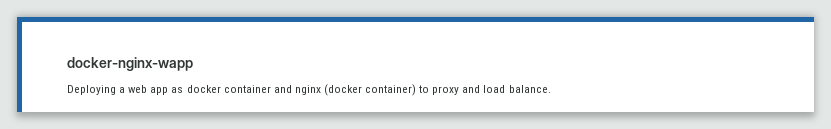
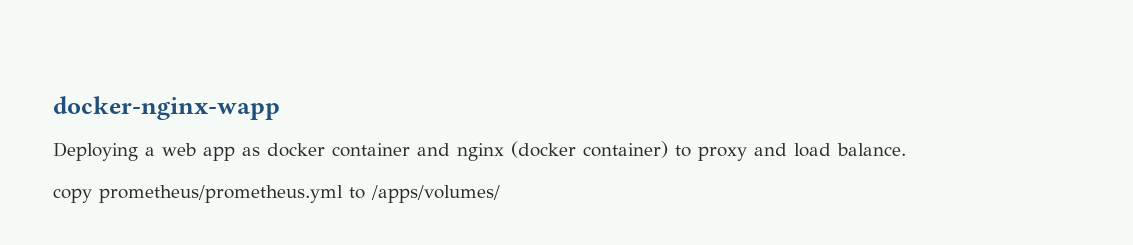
+ copy prometheus/prometheus.yml to /apps/volumes/

